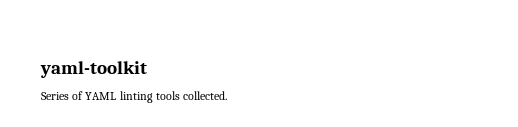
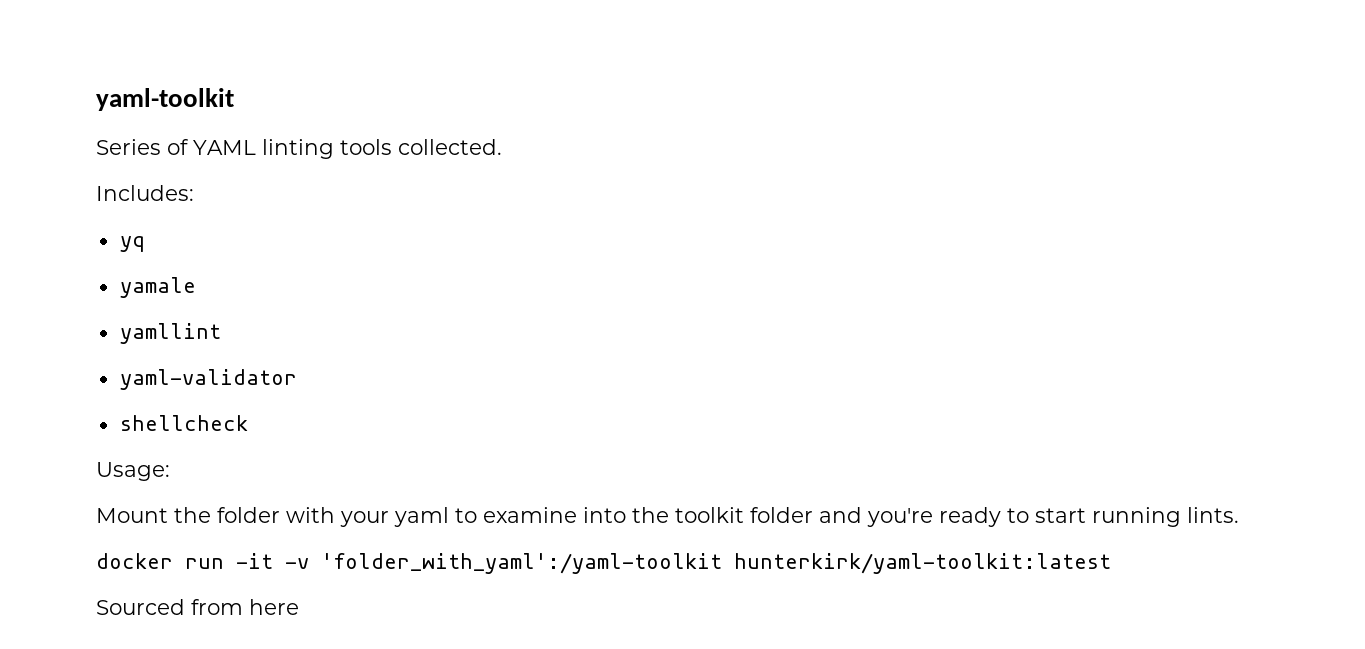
+ Includes:
+ yq
+ yamale
+ yamllint
+ yaml-validator
+ shellcheck
+ Usage:
+ Mount the folder with your yaml to examine into the toolkit folder and you're ready to start running lints.
+ docker run -it -v 'folder_with_yaml':/yaml-toolkit hunterkirk/yaml-toolkit:latest
+ Sourced from here

